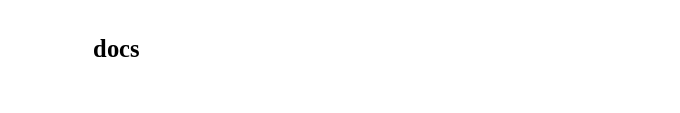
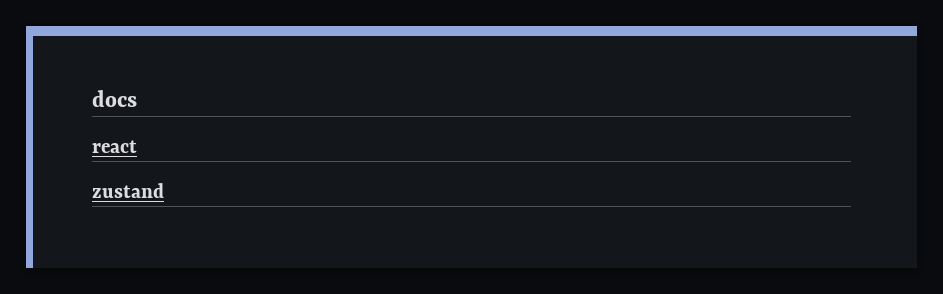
+ react
+ zustand

